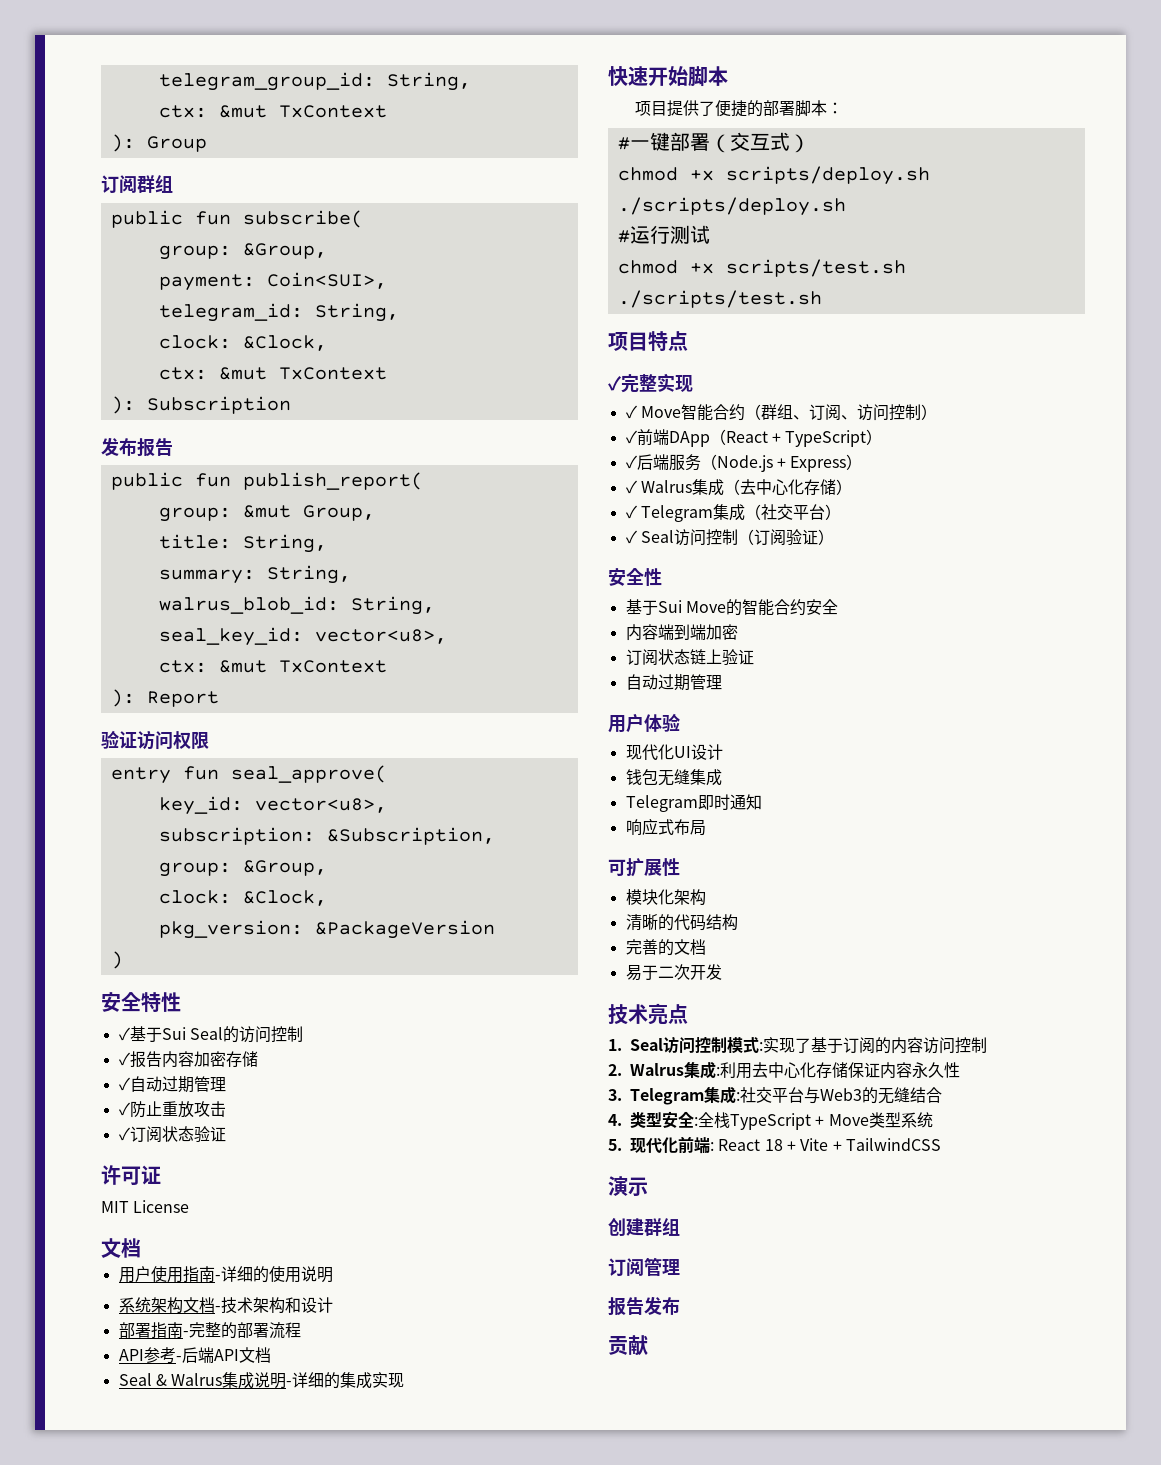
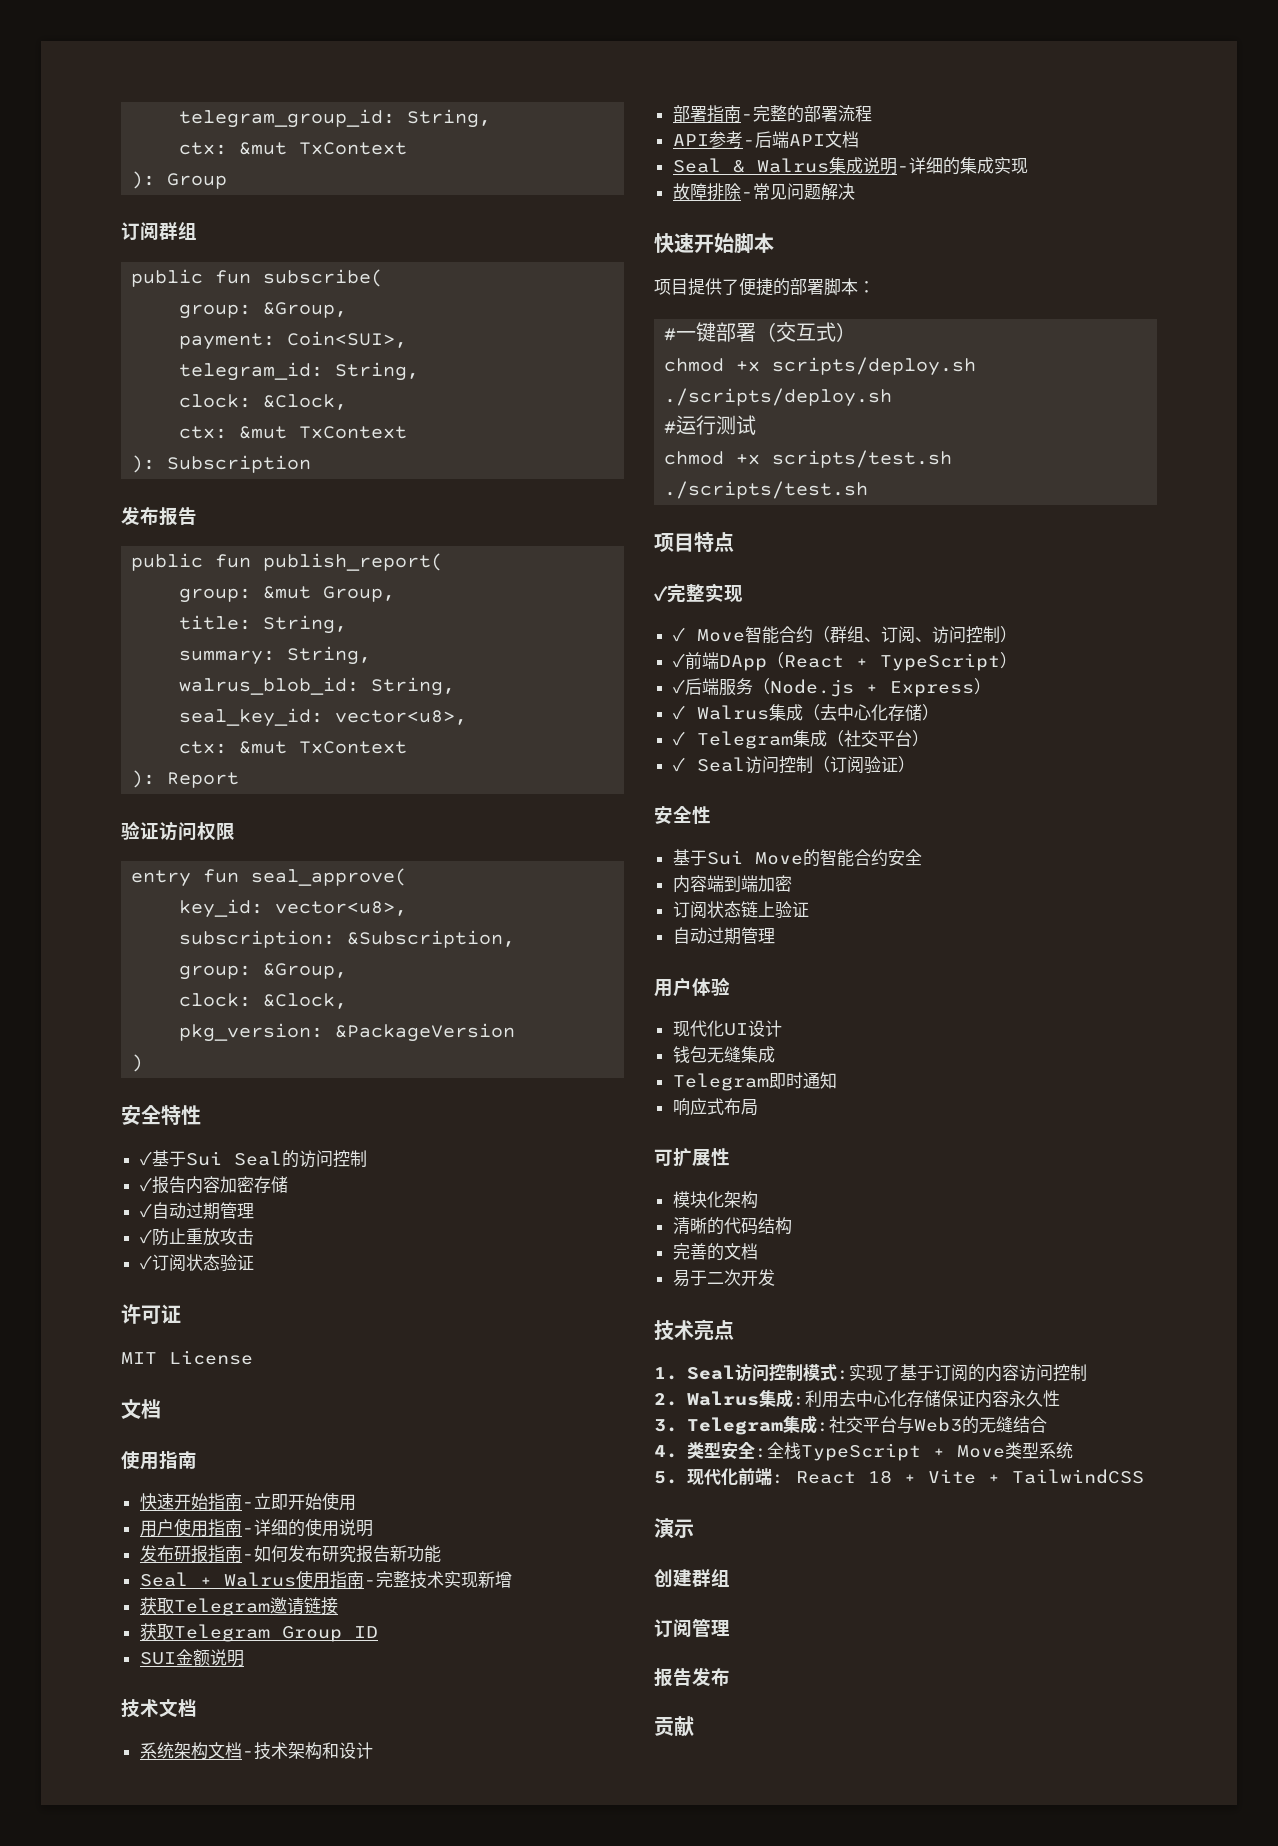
  MIT License
  文档
+ 使用指南
+ 快速开始指南-立即开始使用
+ 发布研报指南-如何发布研究报告新功能
+ Seal + Walrus使用指南-完整技术实现新增
+ 获取Telegram邀请链接
+ 获取Telegram Group ID
+ SUI金额说明
+ 技术文档
+ 故障排除-常见问题解决

